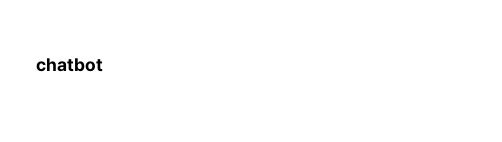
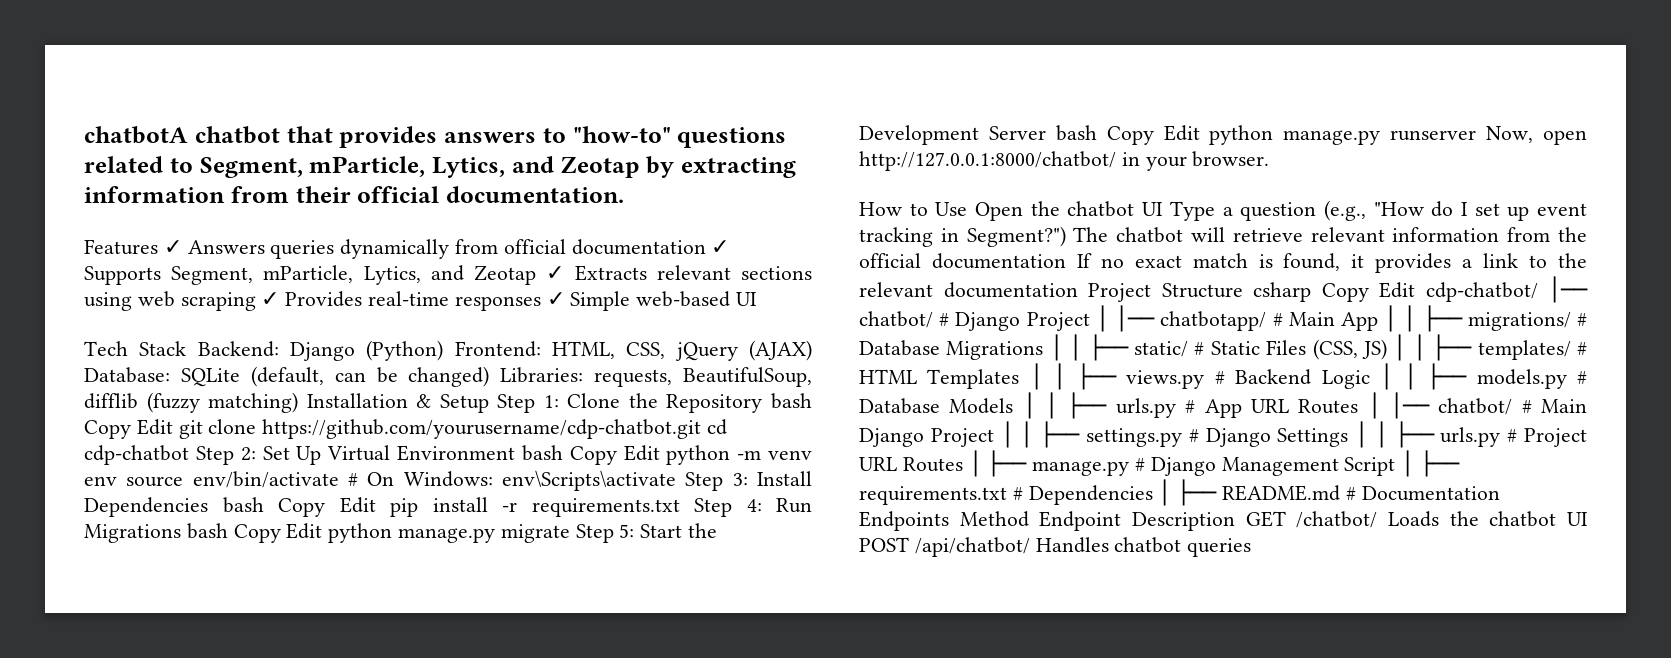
- chatbot
+ chatbotA chatbot that provides answers to "how-to" questions related to Segment, mParticle, Lytics, and Zeotap by extracting information from their official documentation.
+ Features ✓ Answers queries dynamically from official documentation ✓ Supports Segment, mParticle, Lytics, and Zeotap ✓ Extracts relevant sections using web scraping ✓ Provides real-time responses ✓ Simple web-based UI
+ Tech Stack Backend: Django (Python) Frontend: HTML, CSS, jQuery (AJAX) Database: SQLite (default, can be changed) Libraries: requests, BeautifulSoup, difflib (fuzzy matching) Installation & Setup Step 1: Clone the Repository bash Copy Edit git clone https://github.com/yourusername/cdp-chatbot.git cd cdp-chatbot Step 2: Set Up Virtual Environment bash Copy Edit python -m venv env source env/bin/activate # On Windows: env\Scripts\activate Step 3: Install Dependencies bash Copy Edit pip install -r requirements.txt Step 4: Run Migrations bash Copy Edit python manage.py migrate Step 5: Start the Development Server bash Copy Edit python manage.py runserver Now, open http://127.0.0.1:8000/chatbot/ in your browser.
+ How to Use Open the chatbot UI Type a question (e.g., "How do I set up event tracking in Segment?") The chatbot will retrieve relevant information from the official documentation If no exact match is found, it provides a link to the relevant documentation Project Structure csharp Copy Edit cdp-chatbot/ │── chatbot/ # Django Project │ │── chatbotapp/ # Main App │ │ ├── migrations/ # Database Migrations │ │ ├── static/ # Static Files (CSS, JS) │ │ ├── templates/ # HTML Templates │ │ ├── views.py # Backend Logic │ │ ├── models.py # Database Models │ │ ├── urls.py # App URL Routes │ │── chatbot/ # Main Django Project │ │ ├── settings.py # Django Settings │ │ ├── urls.py # Project URL Routes │ ├── manage.py # Django Management Script │ ├── requirements.txt # Dependencies │ ├── README.md # Documentation Endpoints Method Endpoint Description GET /chatbot/ Loads the chatbot UI POST /api/chatbot/ Handles chatbot queries

